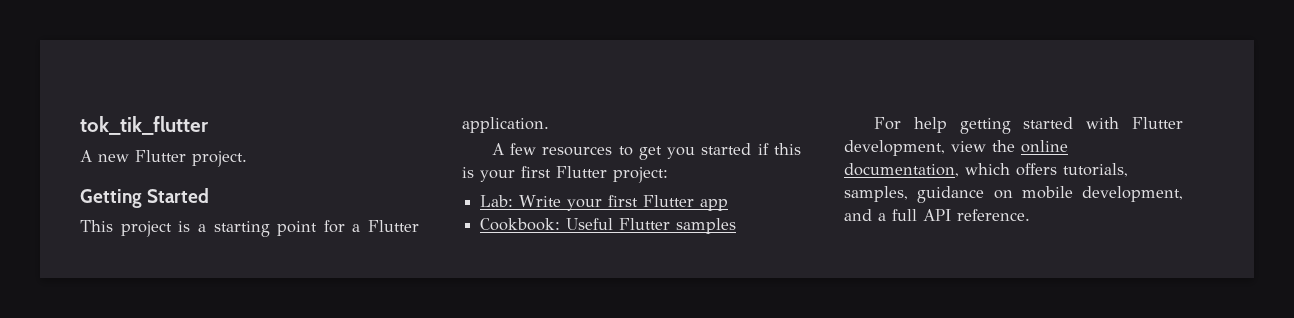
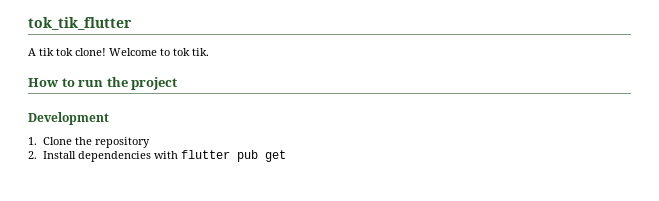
- A new Flutter project.
- Getting Started
- This project is a starting point for a Flutter application.
- A few resources to get you started if this is your first Flutter project:
- Lab: Write your first Flutter app
- Cookbook: Useful Flutter samples
- For help getting started with Flutter development, view the online documentation, which offers tutorials, samples, guidance on mobile development, and a full API reference.
+ A tik tok clone! Welcome to tok tik.
+ How to run the project
+ Development
+ 1. Clone the repository
+ 2. Install dependencies with flutter pub get

